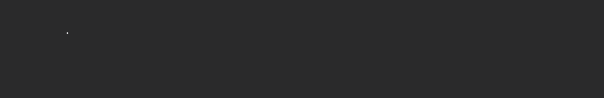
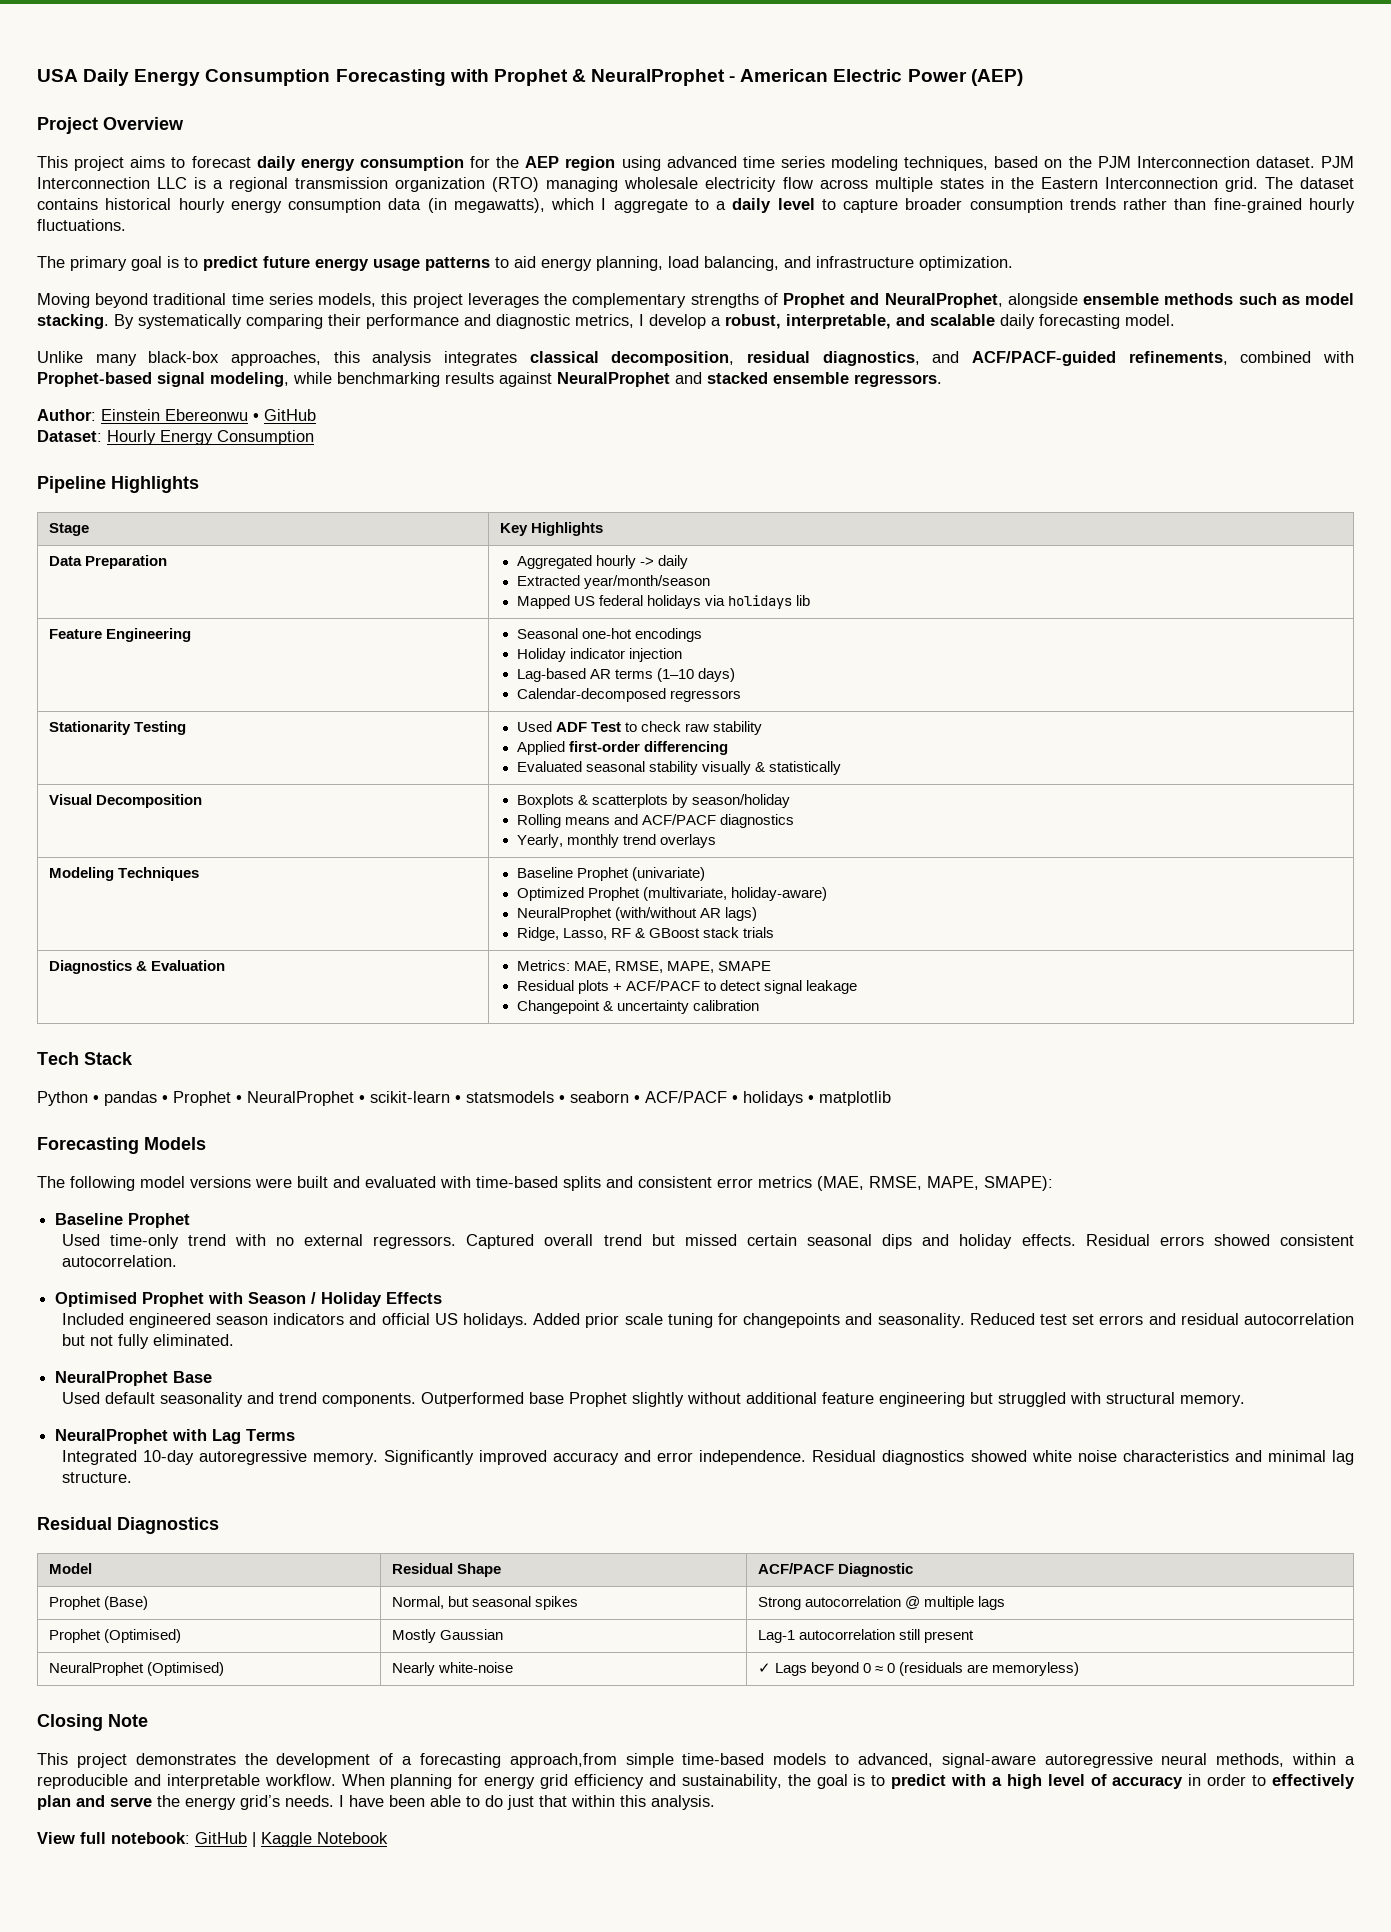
- .
+ USA Daily Energy Consumption Forecasting with Prophet & NeuralProphet - American Electric Power (AEP)
+ Project Overview
+ This project aims to forecast daily energy consumption for the AEP region using advanced time series modeling techniques, based on the PJM Interconnection dataset. PJM Interconnection LLC is a regional transmission organization (RTO) managing wholesale electricity flow across multiple states in the Eastern Interconnection grid. The dataset contains historical hourly energy consumption data (in megawatts), which I aggregate to a daily level to capture broader consumption trends rather than fine-grained hourly fluctuations.
+ The primary goal is to predict future energy usage patterns to aid energy planning, load balancing, and infrastructure optimization.
+ Moving beyond traditional time series models, this project leverages the complementary strengths of Prophet and NeuralProphet, alongside ensemble methods such as model stacking. By systematically comparing their performance and diagnostic metrics, I develop a robust, interpretable, and scalable daily forecasting model.
+ Unlike many black-box approaches, this analysis integrates classical decomposition, residual diagnostics, and ACF/PACF-guided refinements, combined with Prophet-based signal modeling, while benchmarking results against NeuralProphet and stacked ensemble regressors.
+ Author: Einstein Ebereonwu • GitHub
+ Dataset: Hourly Energy Consumption
+ Pipeline Highlights
+ Stage | Key Highlights
+ Data Preparation | Aggregated hourly -> daily
+ Extracted year/month/season
+ Mapped US federal holidays via holidays lib
+ Feature Engineering | Seasonal one-hot encodings
+ Holiday indicator injection
+ Lag-based AR terms (1–10 days)
+ Calendar-decomposed regressors
+ Stationarity Testing | Used ADF Test to check raw stability
+ Applied first-order differencing
+ Evaluated seasonal stability visually & statistically
+ Visual Decomposition | Boxplots & scatterplots by season/holiday
+ Rolling means and ACF/PACF diagnostics
+ Yearly, monthly trend overlays
+ Modeling Techniques | Baseline Prophet (univariate)
+ Optimized Prophet (multivariate, holiday-aware)
+ NeuralProphet (with/without AR lags)
+ Ridge, Lasso, RF & GBoost stack trials
+ Diagnostics & Evaluation | Metrics: MAE, RMSE, MAPE, SMAPE
+ Residual plots + ACF/PACF to detect signal leakage
+ Changepoint & uncertainty calibration
+ Tech Stack
+ Python • pandas • Prophet • NeuralProphet • scikit-learn • statsmodels • seaborn • ACF/PACF • holidays • matplotlib
+ Forecasting Models
+ The following model versions were built and evaluated with time-based splits and consistent error metrics (MAE, RMSE, MAPE, SMAPE):
+ Baseline Prophet
+ Used time-only trend with no external regressors. Captured overall trend but missed certain seasonal dips and holiday effects. Residual errors showed consistent autocorrelation.
+ Optimised Prophet with Season / Holiday Effects
+ Included engineered season indicators and official US holidays. Added prior scale tuning for changepoints and seasonality. Reduced test set errors and residual autocorrelation but not fully eliminated.
+ NeuralProphet Base
+ Used default seasonality and trend components. Outperformed base Prophet slightly without additional feature engineering but struggled with structural memory.
+ NeuralProphet with Lag Terms
+ Integrated 10-day autoregressive memory. Significantly improved accuracy and error independence. Residual diagnostics showed white noise characteristics and minimal lag structure.
+ Residual Diagnostics
+ Model | Residual Shape | ACF/PACF Diagnostic
+ Prophet (Base) | Normal, but seasonal spikes | Strong autocorrelation @ multiple lags
+ Prophet (Optimised) | Mostly Gaussian | Lag-1 autocorrelation still present
+ NeuralProphet (Optimised) | Nearly white-noise | ✓ Lags beyond 0 ≈ 0 (residuals are memoryless)
+ Closing Note
+ This project demonstrates the development of a forecasting approach,from simple time-based models to advanced, signal-aware autoregressive neural methods, within a reproducible and interpretable workflow. When planning for energy grid efficiency and sustainability, the goal is to predict with a high level of accuracy in order to effectively plan and serve the energy grid’s needs. I have been able to do just that within this analysis.
+ View full notebook: GitHub | Kaggle Notebook

